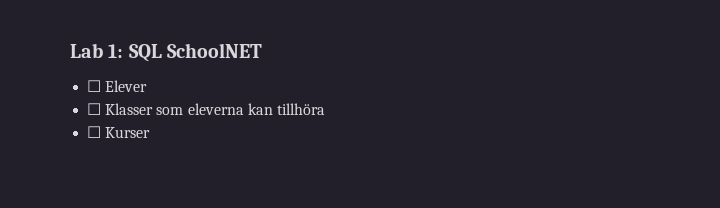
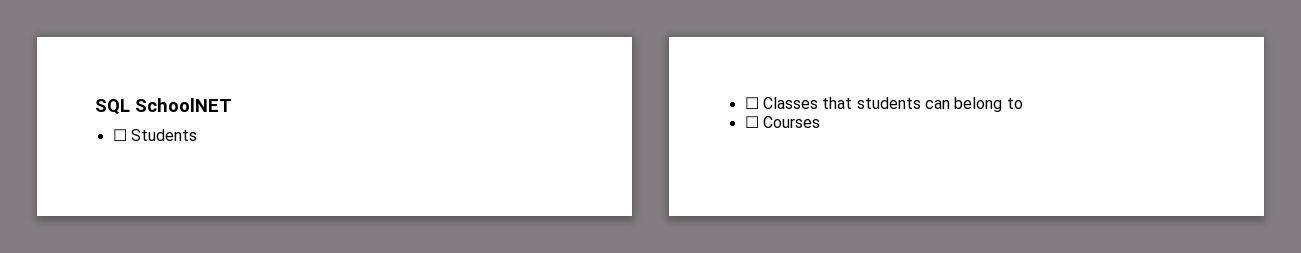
- Lab 1: SQL SchoolNET
+ SQL SchoolNET
- ☐ Elever
- ☐ Klasser som eleverna kan tillhöra
- ☐ Kurser
+ ☐ Students
+ ☐ Classes that students can belong to
+ ☐ Courses

